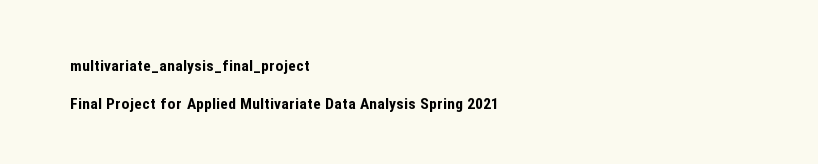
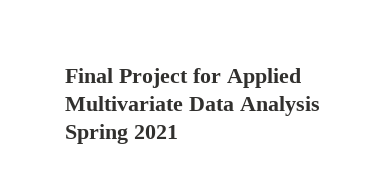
- multivariate_analysis_final_project

